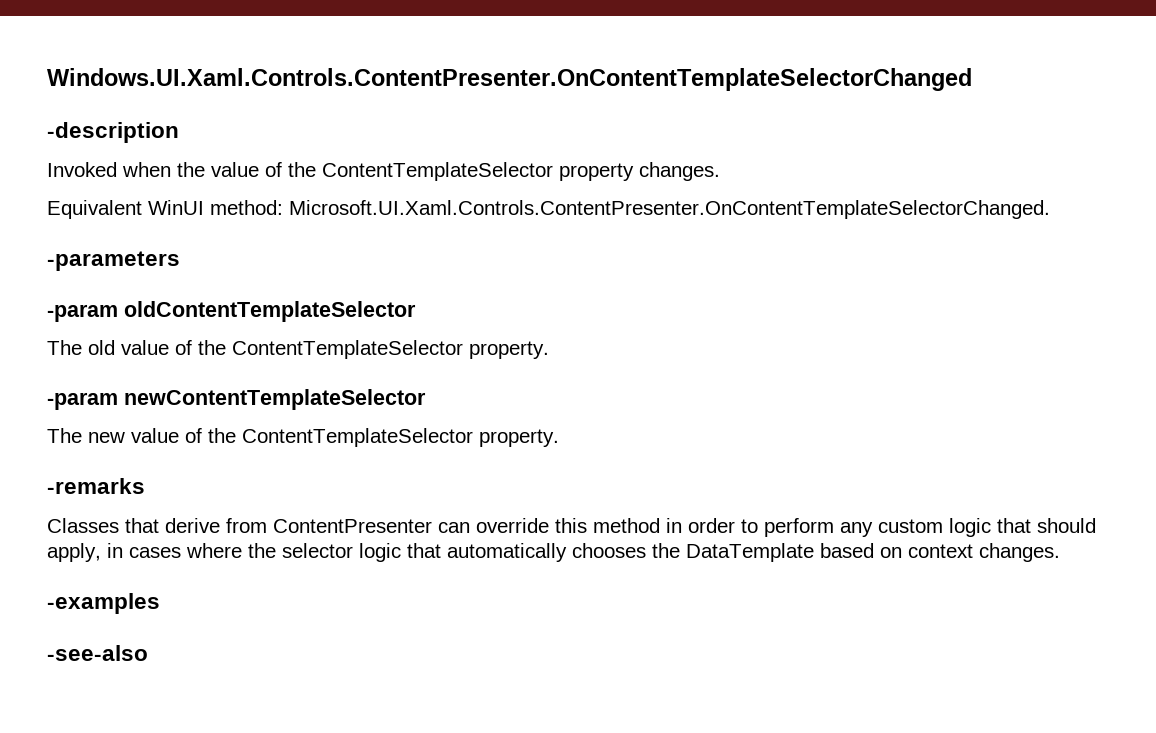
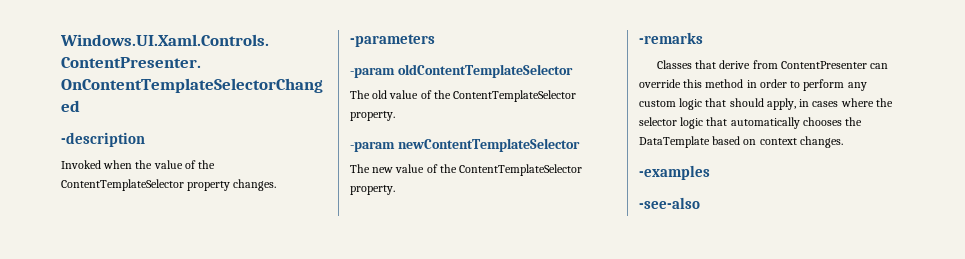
- Equivalent WinUI method: Microsoft.UI.Xaml.Controls.ContentPresenter.OnContentTemplateSelectorChanged.

